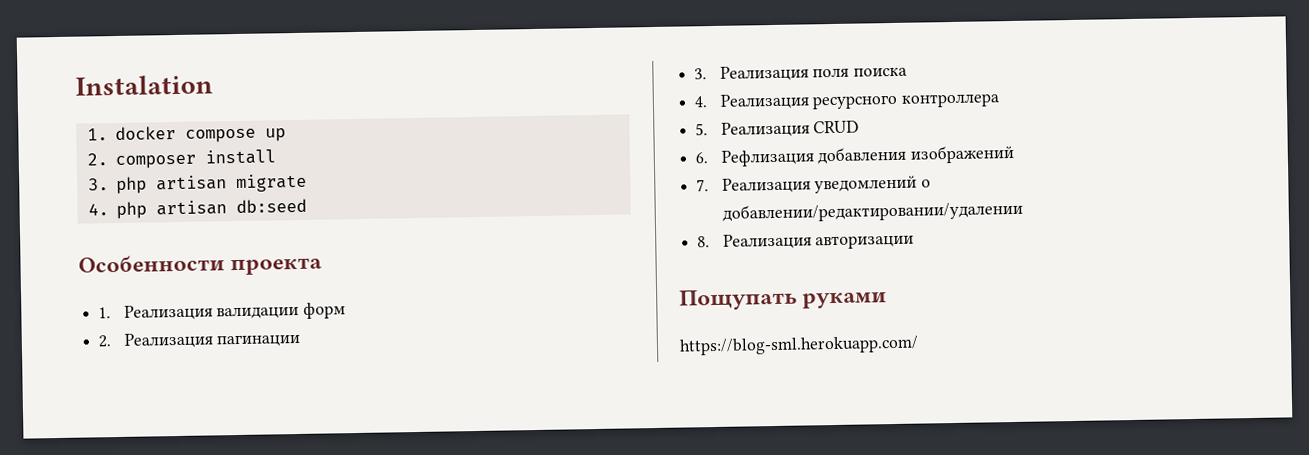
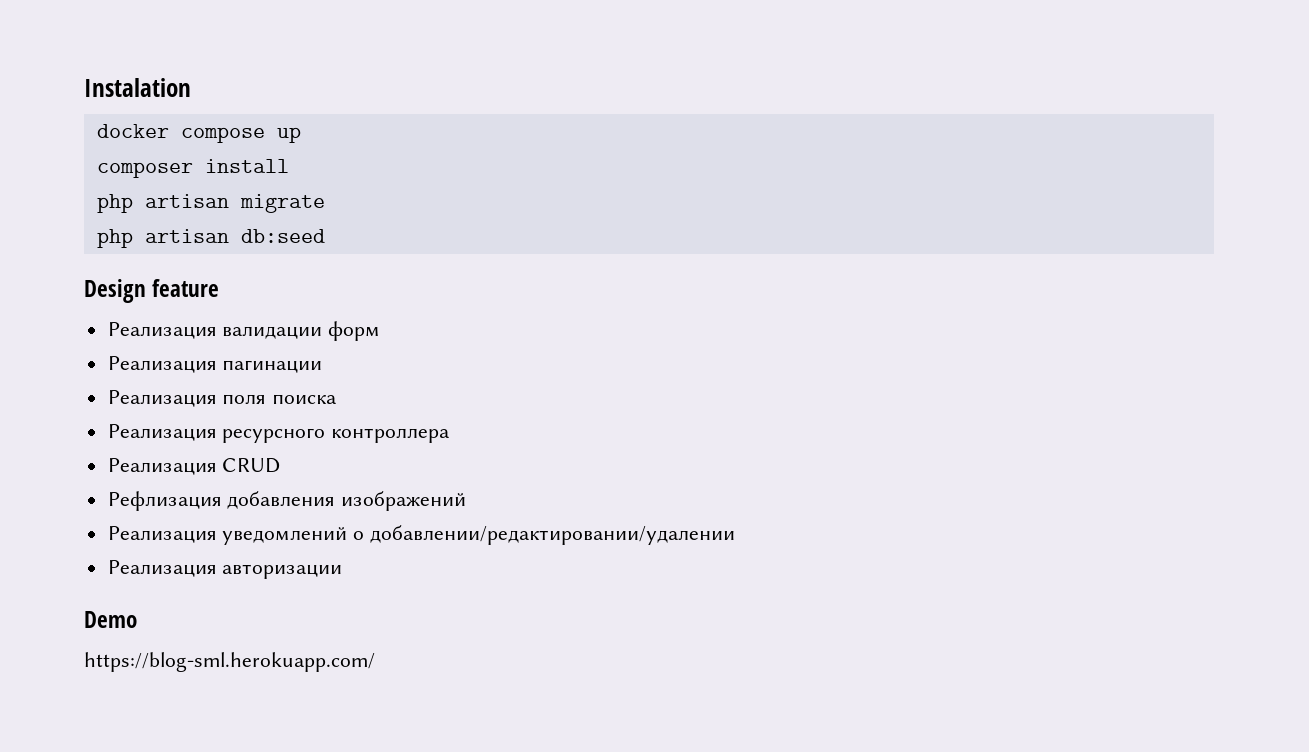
- 1. docker compose up
+ docker compose up
- 2. composer install
+ composer install
- 3. php artisan migrate
+ php artisan migrate
- 4. php artisan db:seed
+ php artisan db:seed
- Особенности проекта
- 1. Реализация валидации форм
+ Design feature
+ Реализация валидации форм
- 2. Реализация пагинации
+ Реализация пагинации
- 3. Реализация поля поиска
+ Реализация поля поиска
- 4. Реализация ресурсного контроллера
+ Реализация ресурсного контроллера
- 5. Реализация CRUD
+ Реализация CRUD
- 6. Рефлизация добавления изображений
+ Рефлизация добавления изображений
- 7. Реализация уведомлений о добавлении/редактировании/удалении
+ Реализация уведомлений о добавлении/редактировании/удалении
- 8. Реализация авторизации
+ Реализация авторизации
- Пощупать руками
+ Demo

